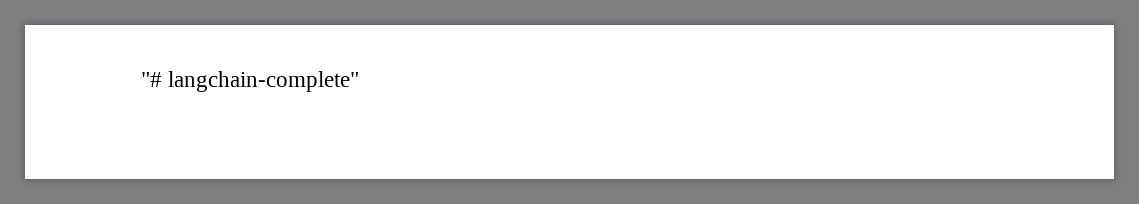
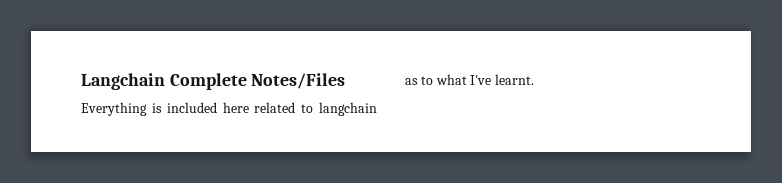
- "# langchain-complete"
+ Langchain Complete Notes/Files
+ Everything is included here related to langchain as to what I've learnt.

